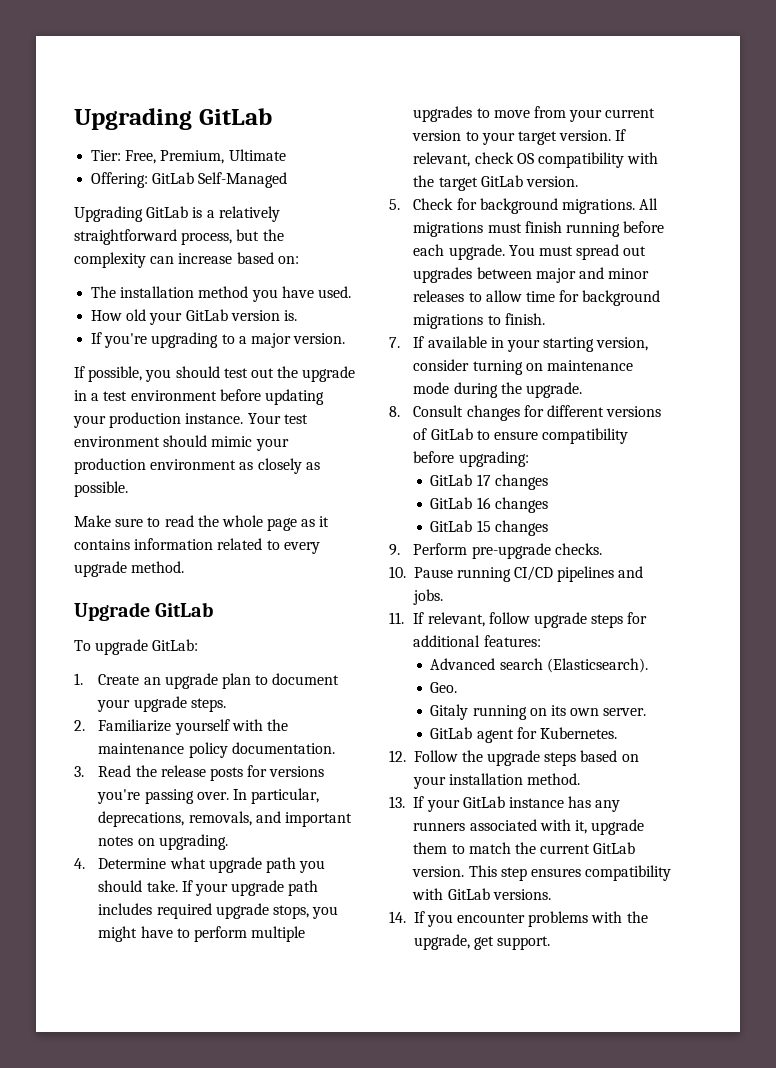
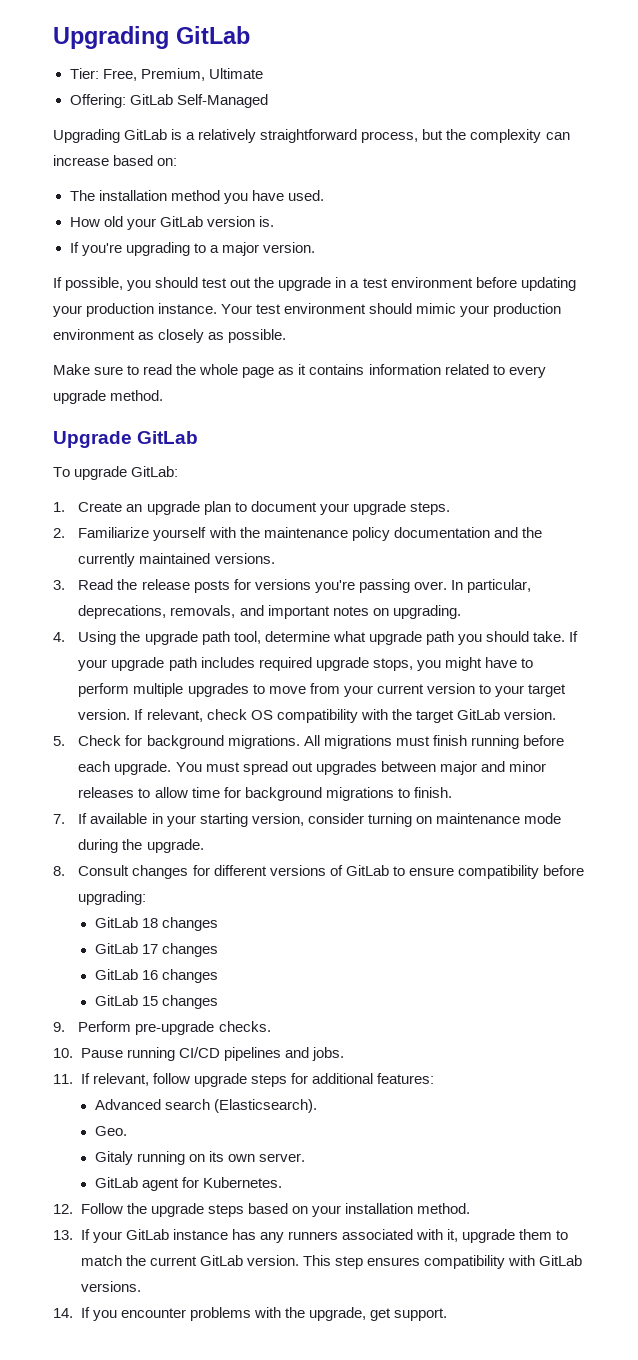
- 2. Familiarize yourself with the maintenance policy documentation.
+ 2. Familiarize yourself with the maintenance policy documentation and the currently maintained versions.
- 4. Determine what upgrade path you should take.
+ 4. Using the upgrade path tool, determine what upgrade path you should take.
+ GitLab 18 changes

